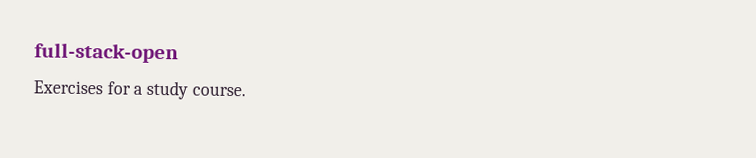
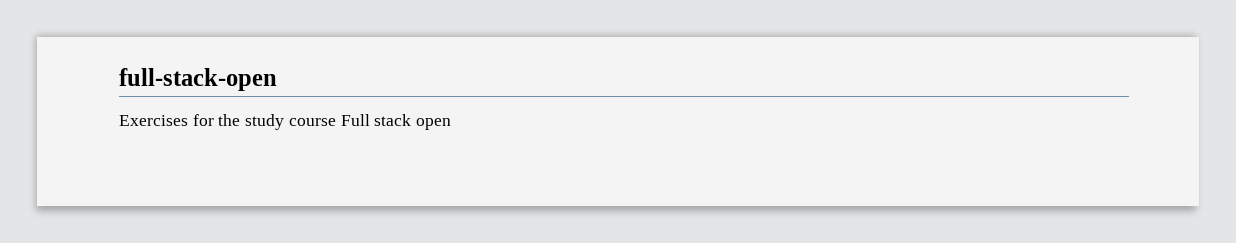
- Exercises for a study course.
+ Exercises for the study course Full stack open

